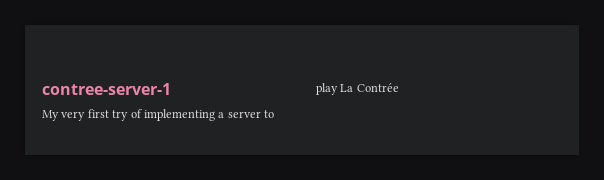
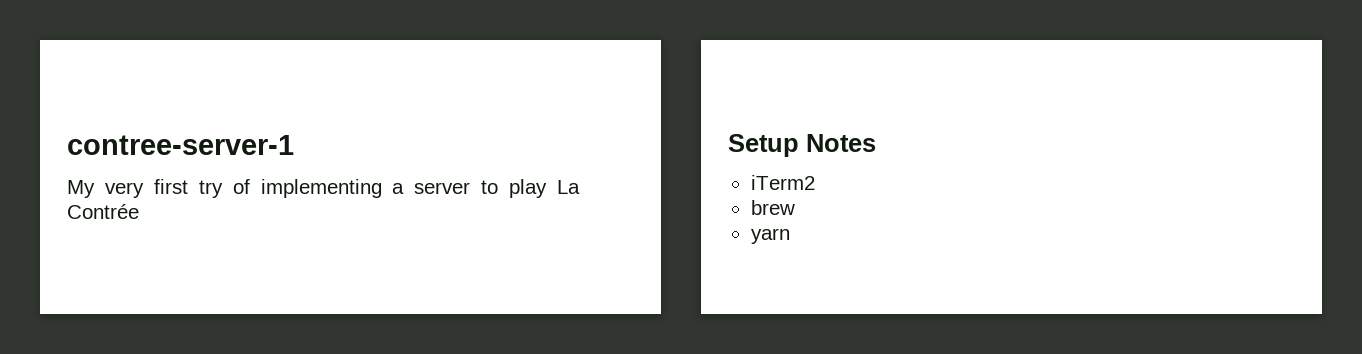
+ Setup Notes
+ iTerm2
+ brew
+ yarn

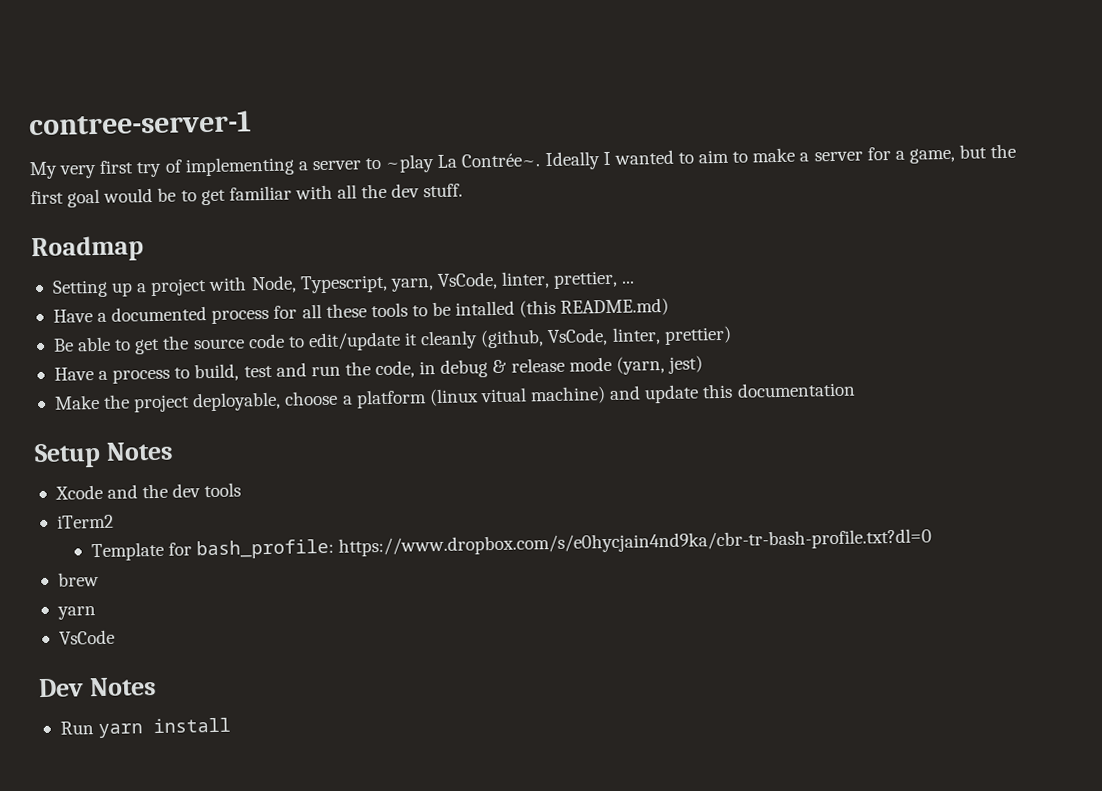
- My very first try of implementing a server to play La Contrée
+ My very first try of implementing a server to ~play La Contrée~. Ideally I wanted to aim to make a server for a game, but the first goal would be to get familiar with all the dev stuff.
+ Roadmap
+ Setting up a project with Node, Typescript, yarn, VsCode, linter, prettier, ...
+ Have a documented process for all these tools to be intalled (this README.md)
+ Be able to get the source code to edit/update it cleanly (github, VsCode, linter, prettier)
+ Have a process to build, test and run the code, in debug & release mode (yarn, jest)
+ Make the project deployable, choose a platform (linux vitual machine) and update this documentation
  Setup Notes
+ Xcode and the dev tools
  iTerm2
+ Template for bash_profile: https://www.dropbox.com/s/e0hycjain4nd9ka/cbr-tr-bash-profile.txt?dl=0
  brew
  yarn
+ VsCode
+ Dev Notes
+ Run yarn install

